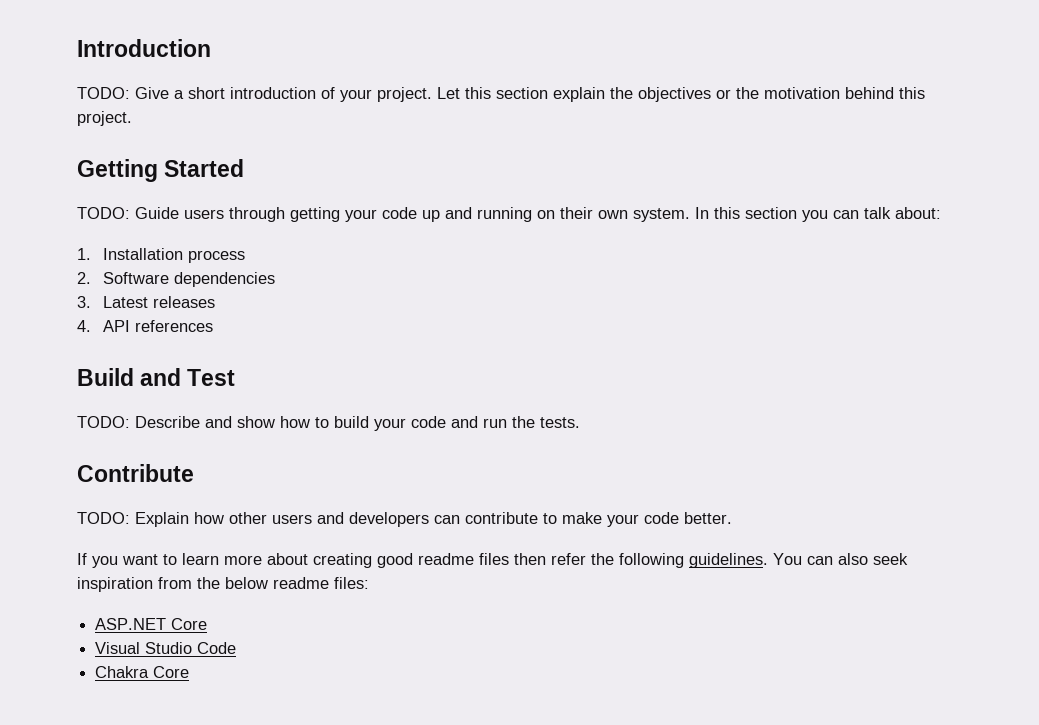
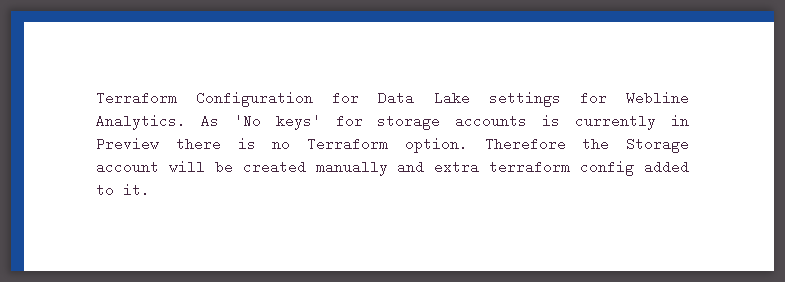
- Introduction
- TODO: Give a short introduction of your project. Let this section explain the objectives or the motivation behind this project.
- Getting Started
- TODO: Guide users through getting your code up and running on their own system. In this section you can talk about:
- 1. Installation process
- 2. Software dependencies
- 3. Latest releases
- 4. API references
- Build and Test
- TODO: Describe and show how to build your code and run the tests.
- Contribute
- TODO: Explain how other users and developers can contribute to make your code better.
- If you want to learn more about creating good readme files then refer the following guidelines. You can also seek inspiration from the below readme files:
- ASP.NET Core
- Visual Studio Code
- Chakra Core
+ Terraform Configuration for Data Lake settings for Webline Analytics. As 'No keys' for storage accounts is currently in Preview there is no Terraform option. Therefore the Storage account will be created manually and extra terraform config added to it.

